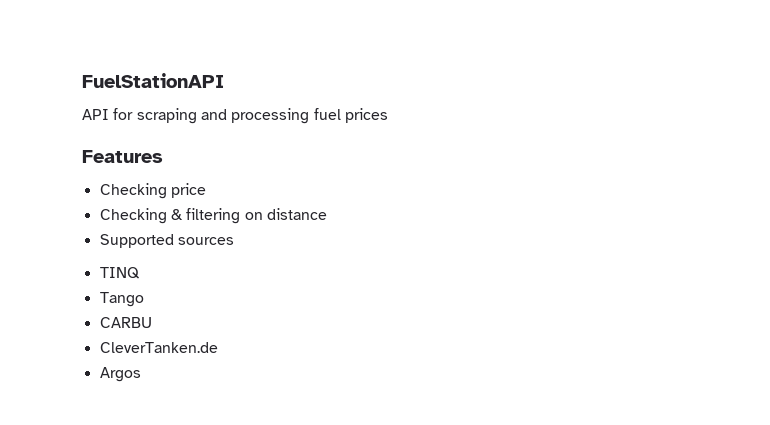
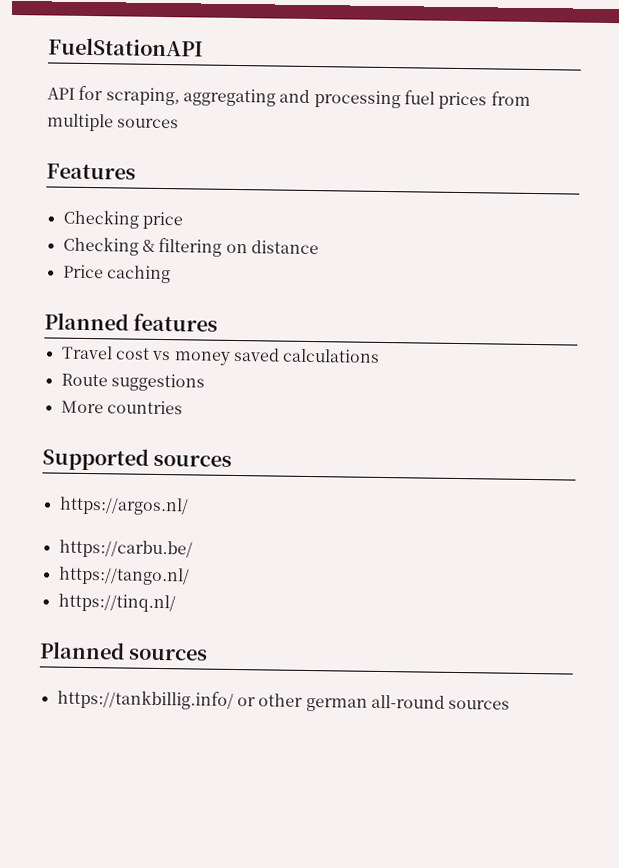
- API for scraping and processing fuel prices
+ API for scraping, aggregating and processing fuel prices from multiple sources
+ Price caching
+ Planned features
+ Travel cost vs money saved calculations
+ Route suggestions
+ More countries
  Supported sources
- TINQ
- Tango
- CARBU
- CleverTanken.de
- Argos
+ https://argos.nl/
+ https://carbu.be/
+ https://tango.nl/
+ https://tinq.nl/
+ Planned sources
+ https://tankbillig.info/ or other german all-round sources

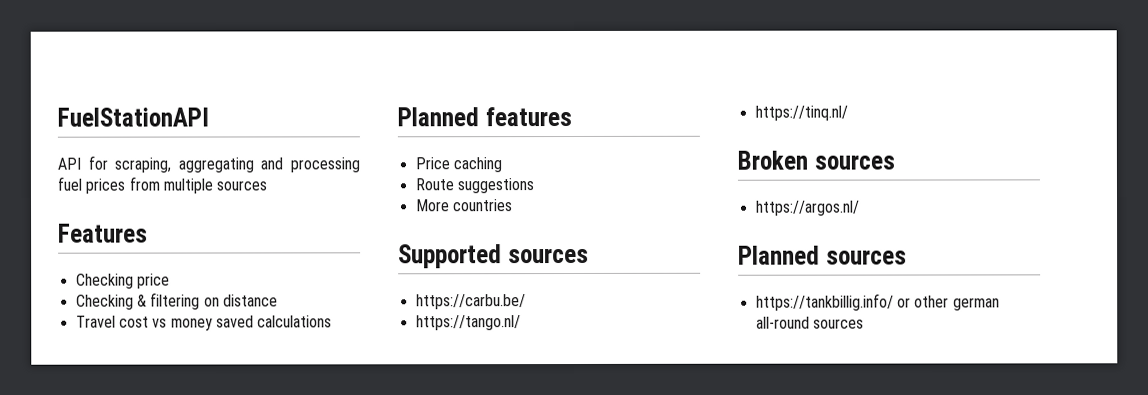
- Price caching
- Planned features
+ Planned features
+ Price caching
- https://argos.nl/
+ Broken sources
+ https://argos.nl/

